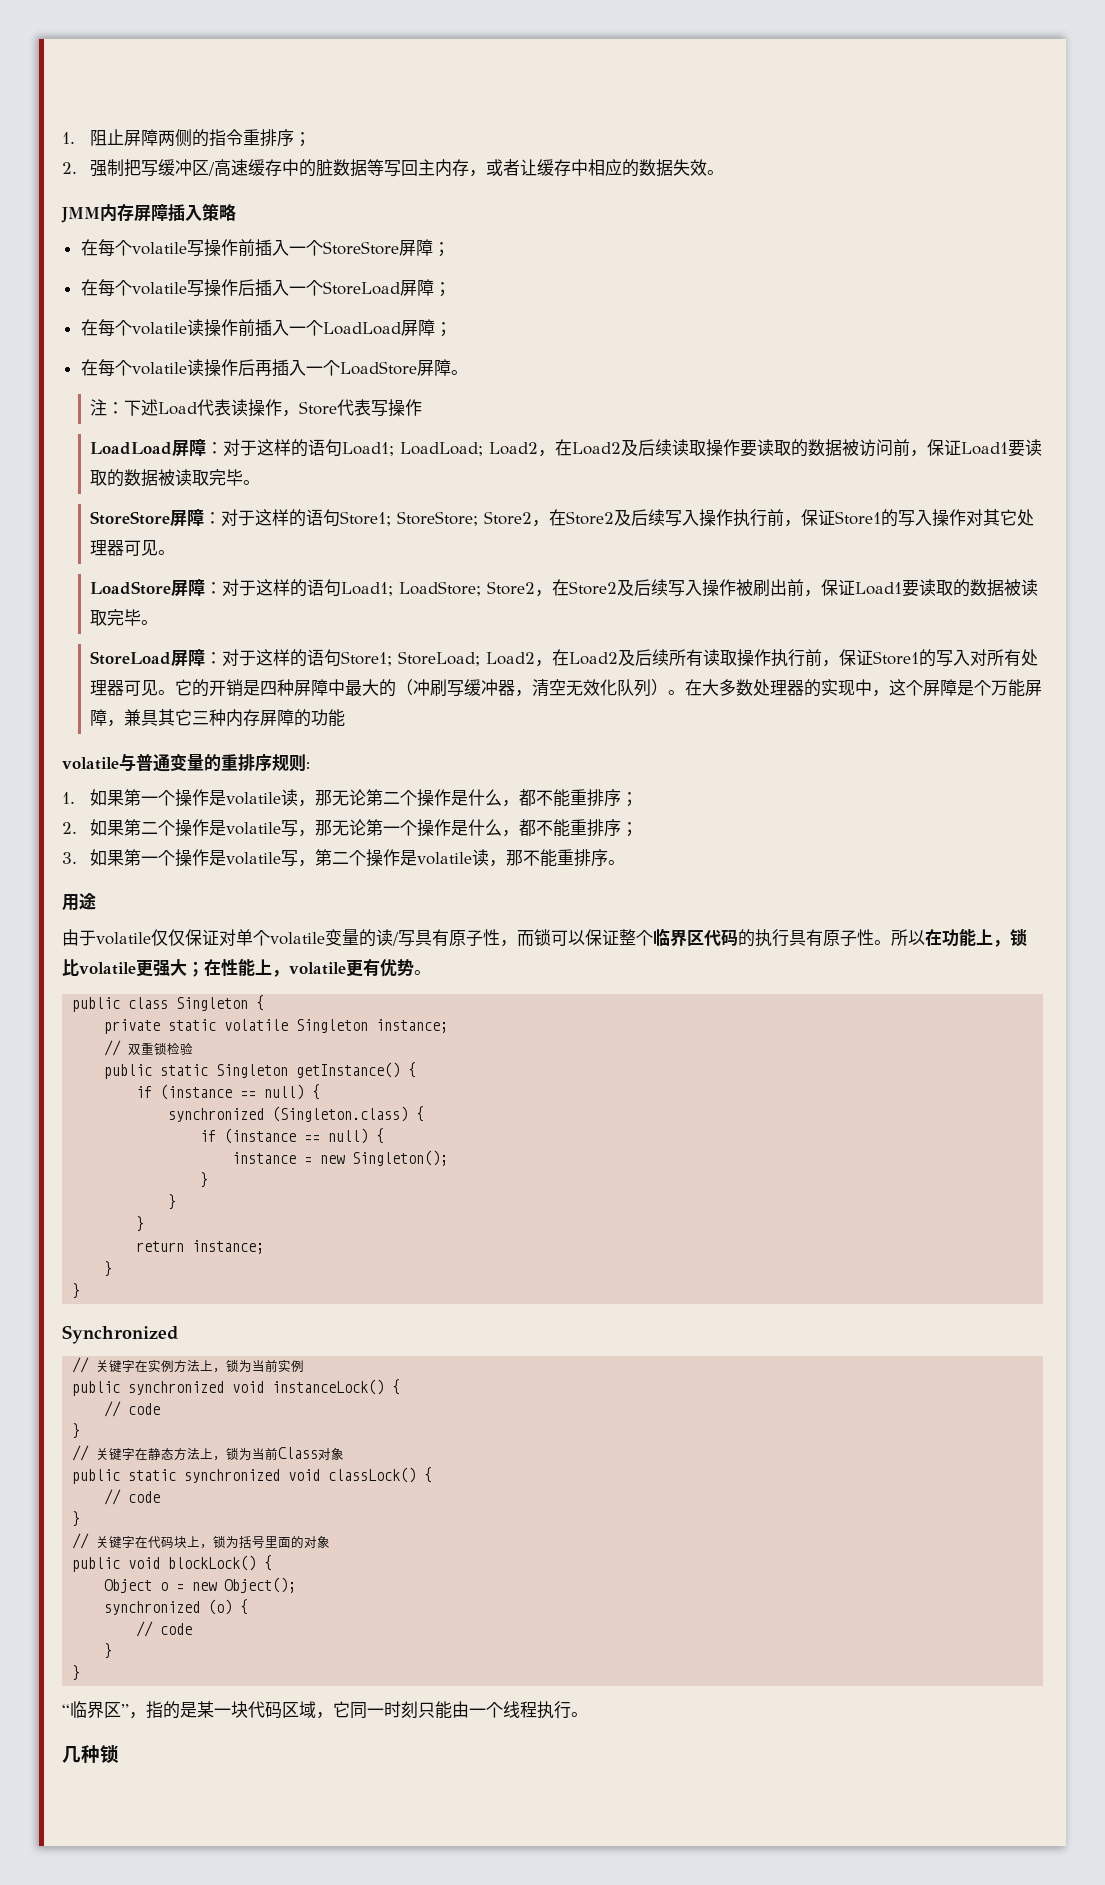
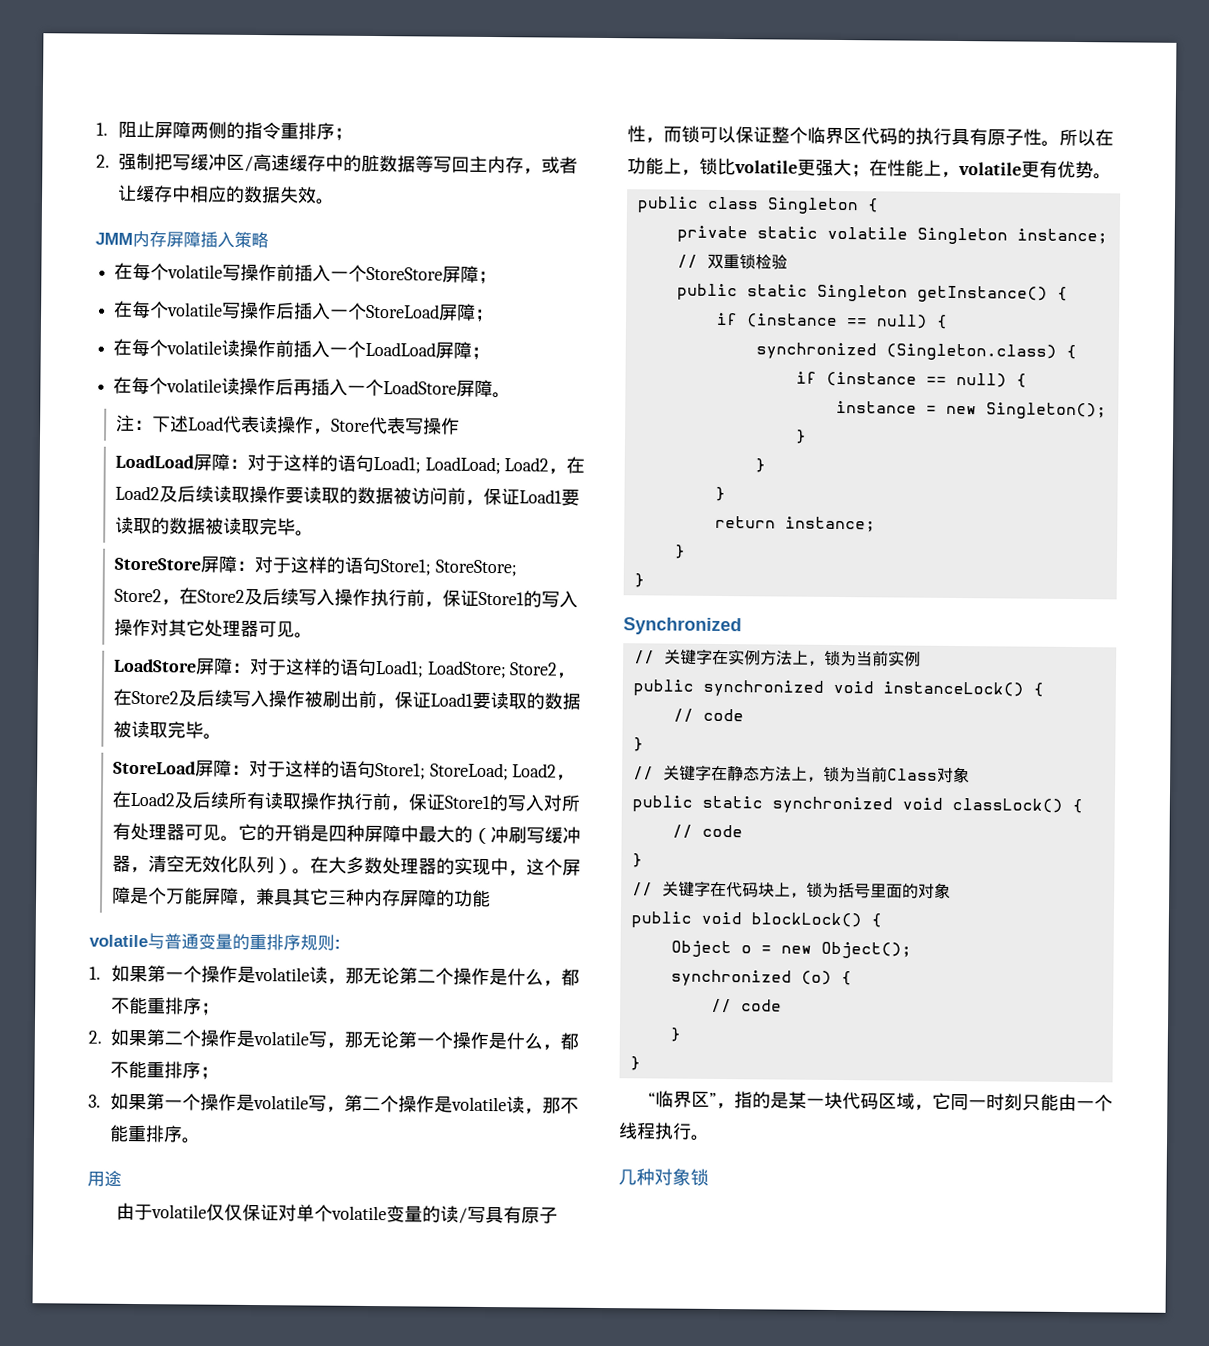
- 几种锁
+ 几种对象锁

